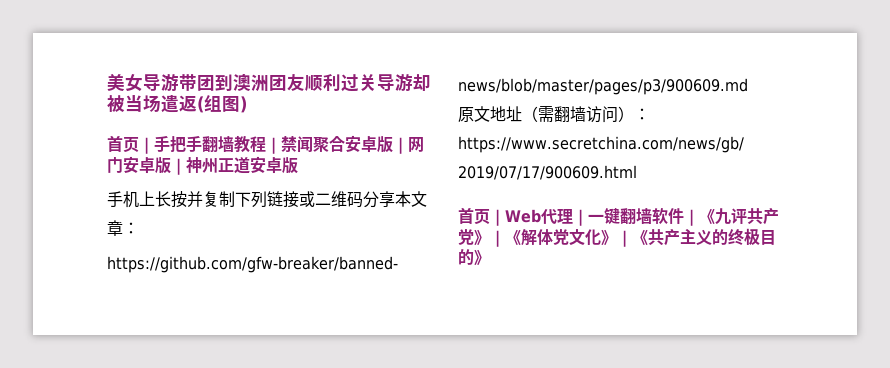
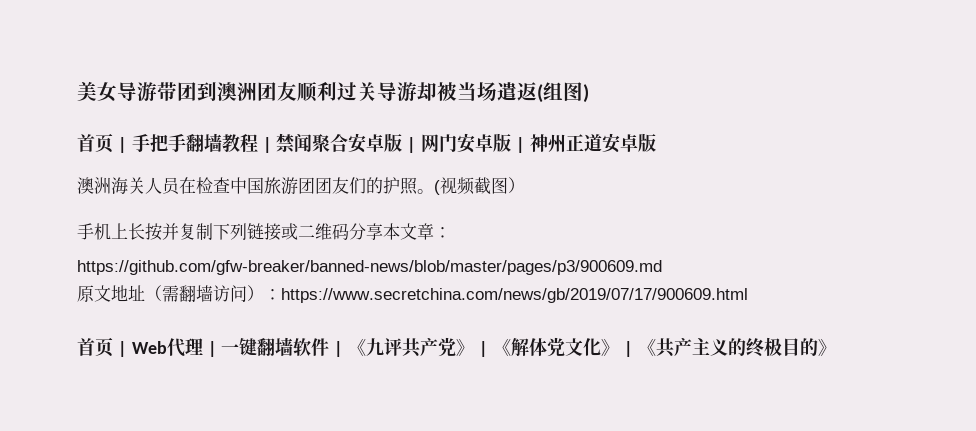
+ 澳洲海关人员在检查中国旅游团团友们的护照。(视频截图）

